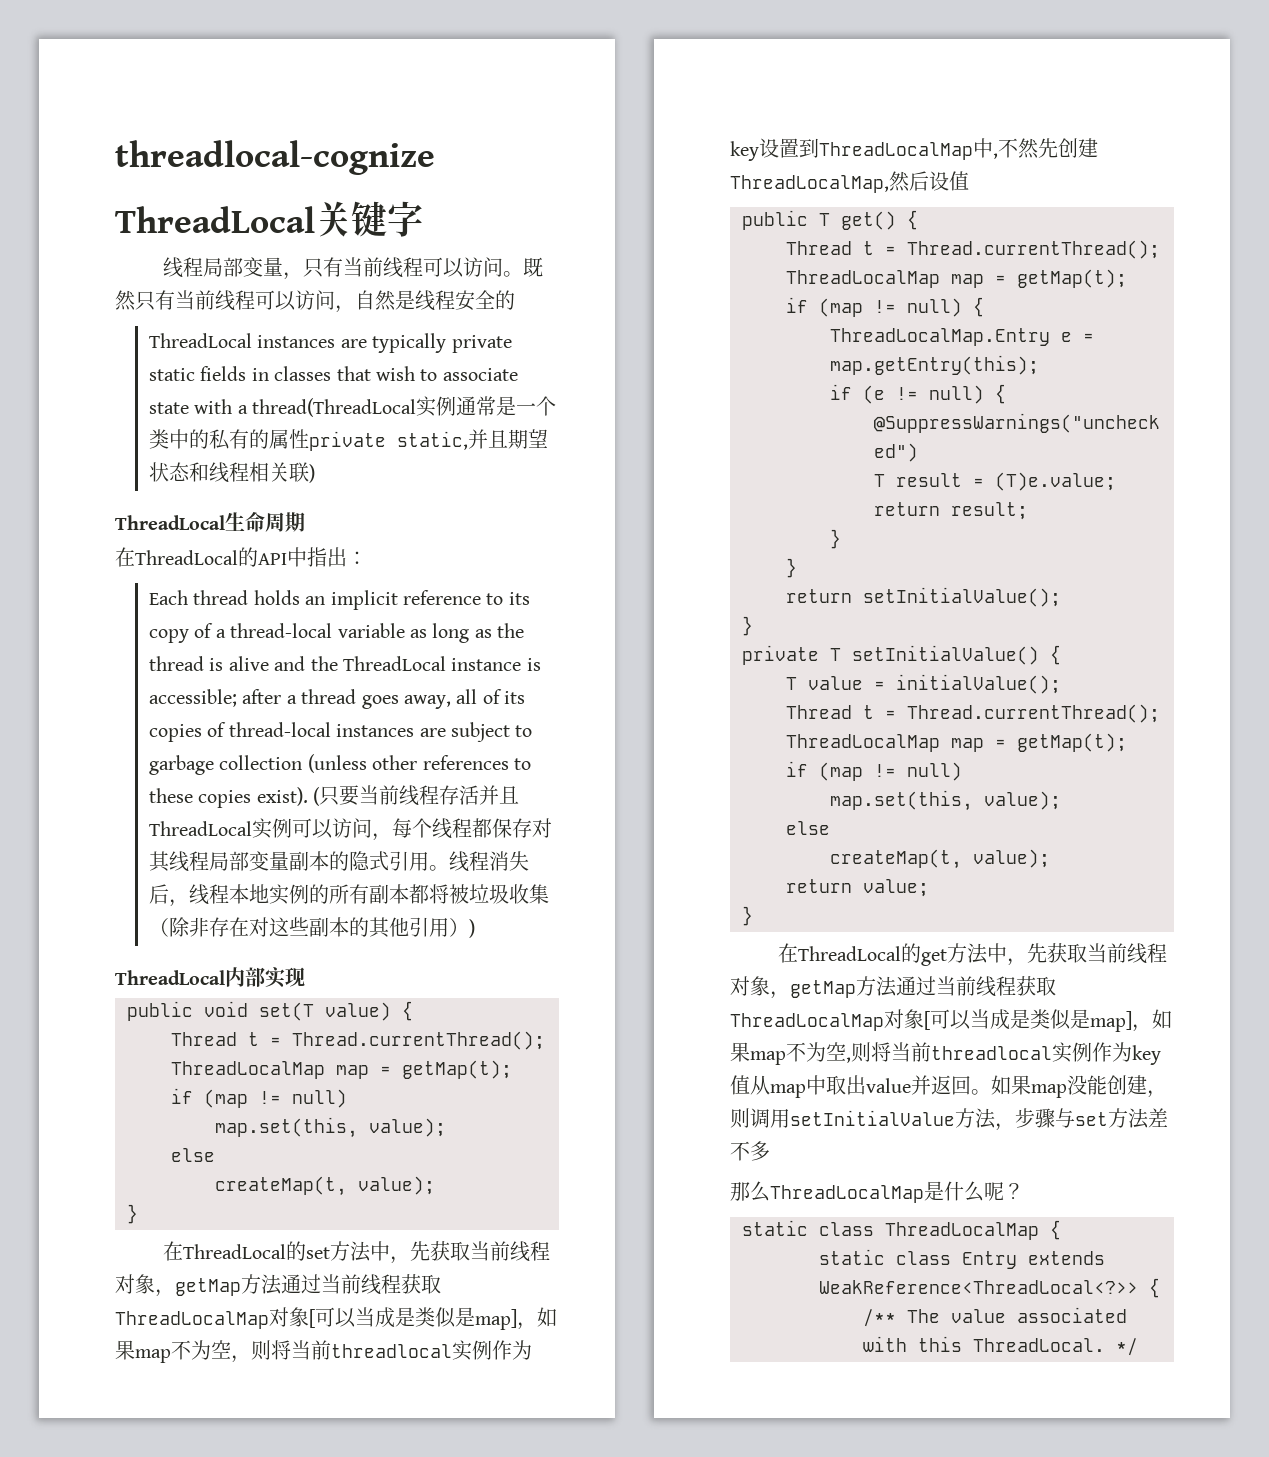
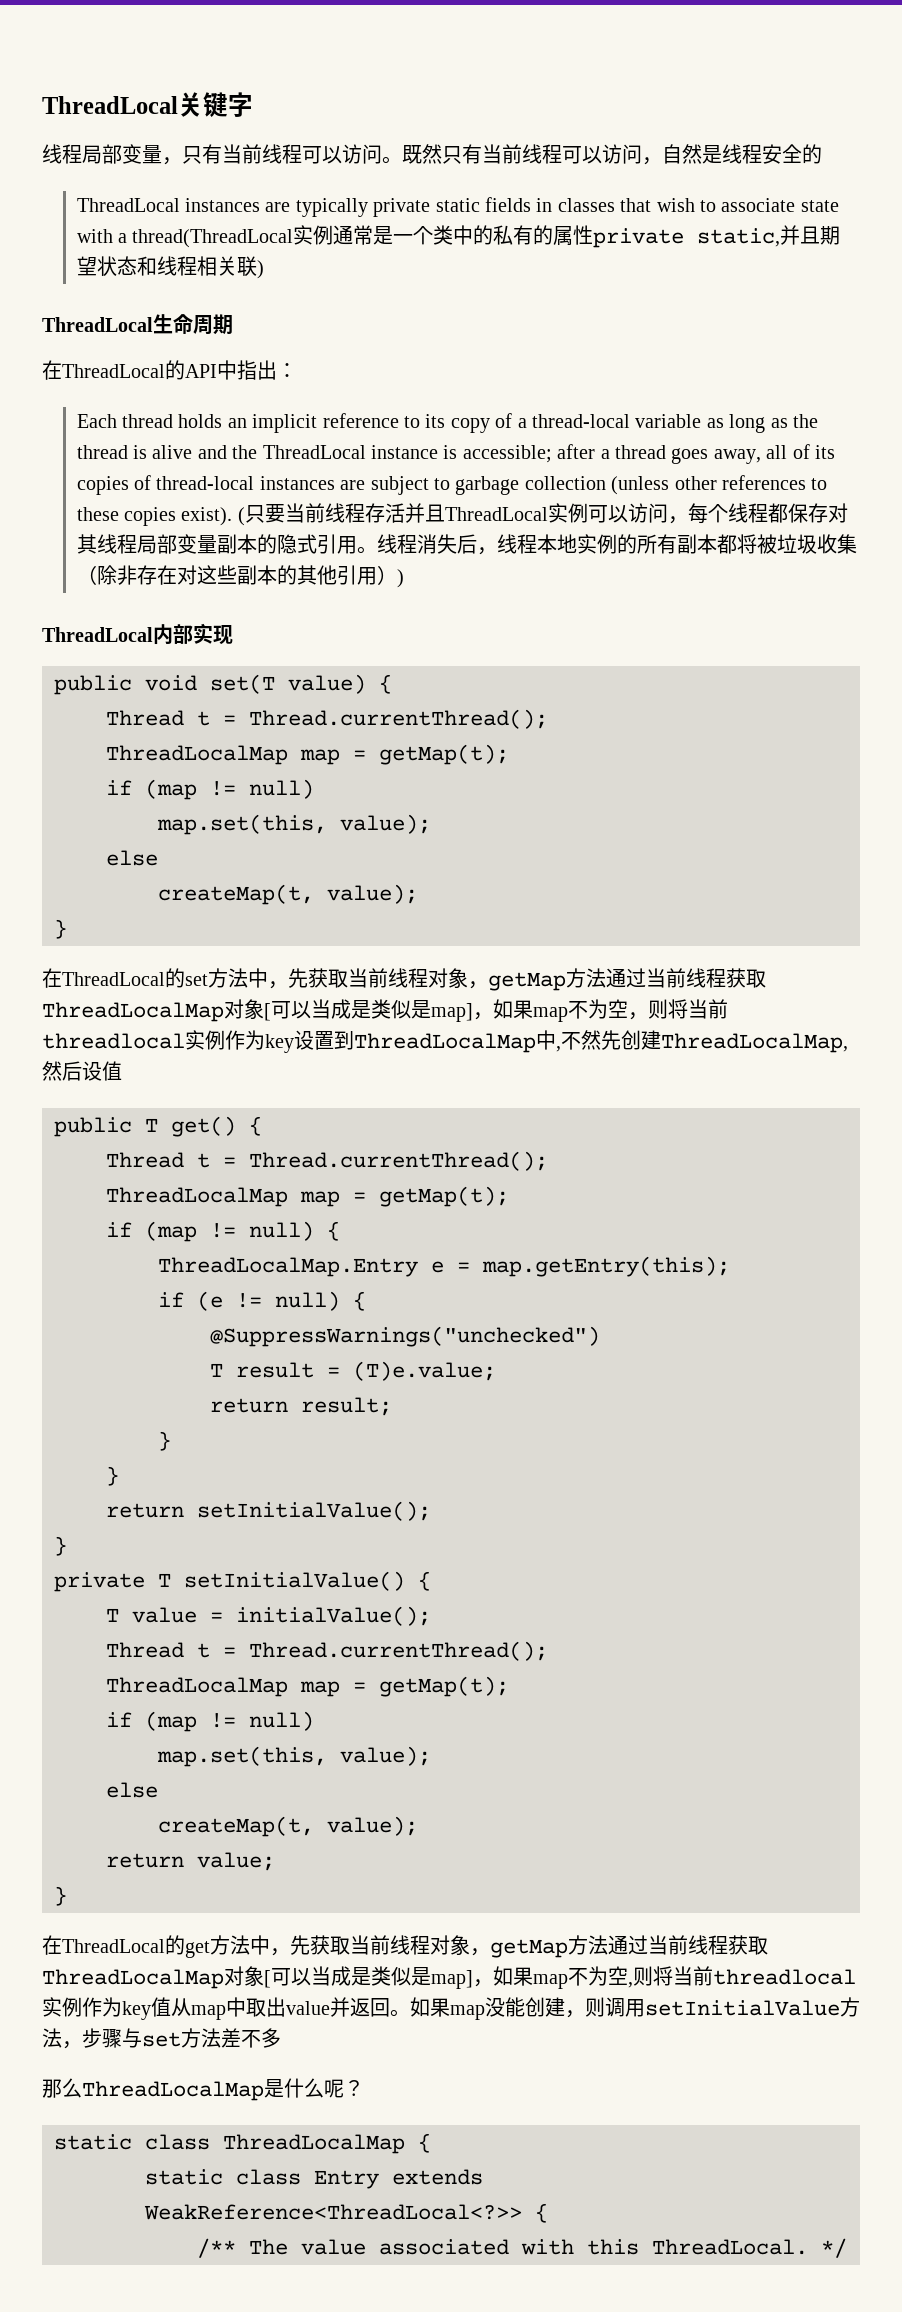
- threadlocal-cognize

